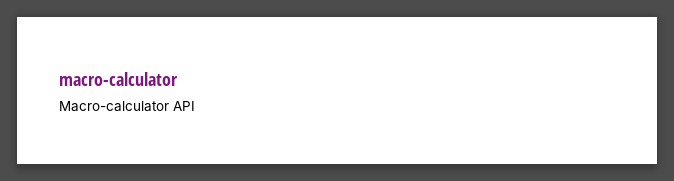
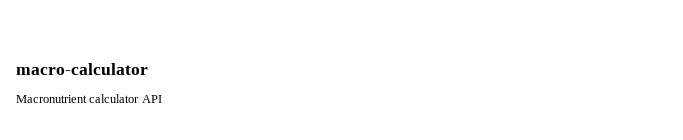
- Macro-calculator API
+ Macronutrient calculator API

